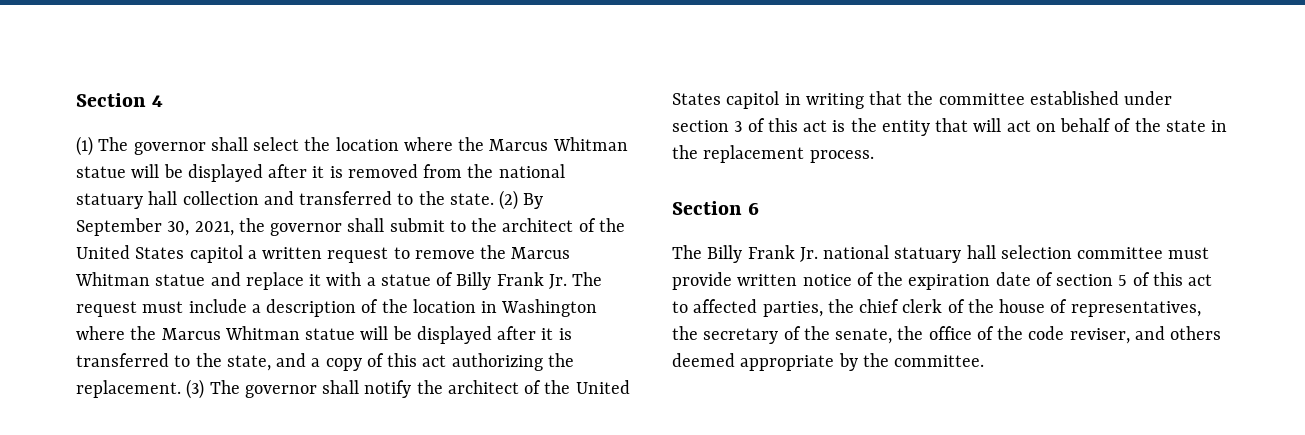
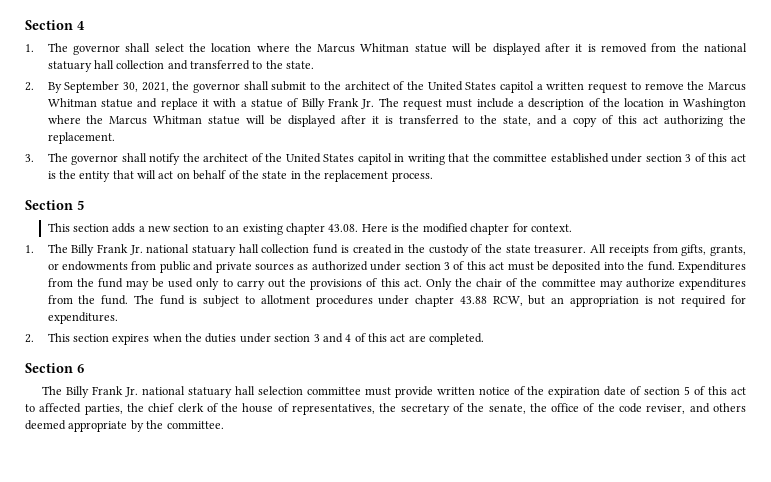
- (1) The governor shall select the location where the Marcus Whitman statue will be displayed after it is removed from the national statuary hall collection and transferred to the state. (2) By September 30, 2021, the governor shall submit to the architect of the United States capitol a written request to remove the Marcus Whitman statue and replace it with a statue of Billy Frank Jr. The request must include a description of the location in Washington where the Marcus Whitman statue will be displayed after it is transferred to the state, and a copy of this act authorizing the replacement. (3) The governor shall notify the architect of the United States capitol in writing that the committee established under section 3 of this act is the entity that will act on behalf of the state in the replacement process.
+ 1. The governor shall select the location where the Marcus Whitman statue will be displayed after it is removed from the national statuary hall collection and transferred to the state.
+ 2. By September 30, 2021, the governor shall submit to the architect of the United States capitol a written request to remove the Marcus Whitman statue and replace it with a statue of Billy Frank Jr. The request must include a description of the location in Washington where the Marcus Whitman statue will be displayed after it is transferred to the state, and a copy of this act authorizing the replacement.
+ 3. The governor shall notify the architect of the United States capitol in writing that the committee established under section 3 of this act is the entity that will act on behalf of the state in the replacement process.
+ Section 5
+ This section adds a new section to an existing chapter 43.08. Here is the modified chapter for context.
+ 1. The Billy Frank Jr. national statuary hall collection fund is created in the custody of the state treasurer. All receipts from gifts, grants, or endowments from public and private sources as authorized under section 3 of this act must be deposited into the fund. Expenditures from the fund may be used only to carry out the provisions of this act. Only the chair of the committee may authorize expenditures from the fund. The fund is subject to allotment procedures under chapter 43.88 RCW, but an appropriation is not required for expenditures.
+ 2. This section expires when the duties under section 3 and 4 of this act are completed.

